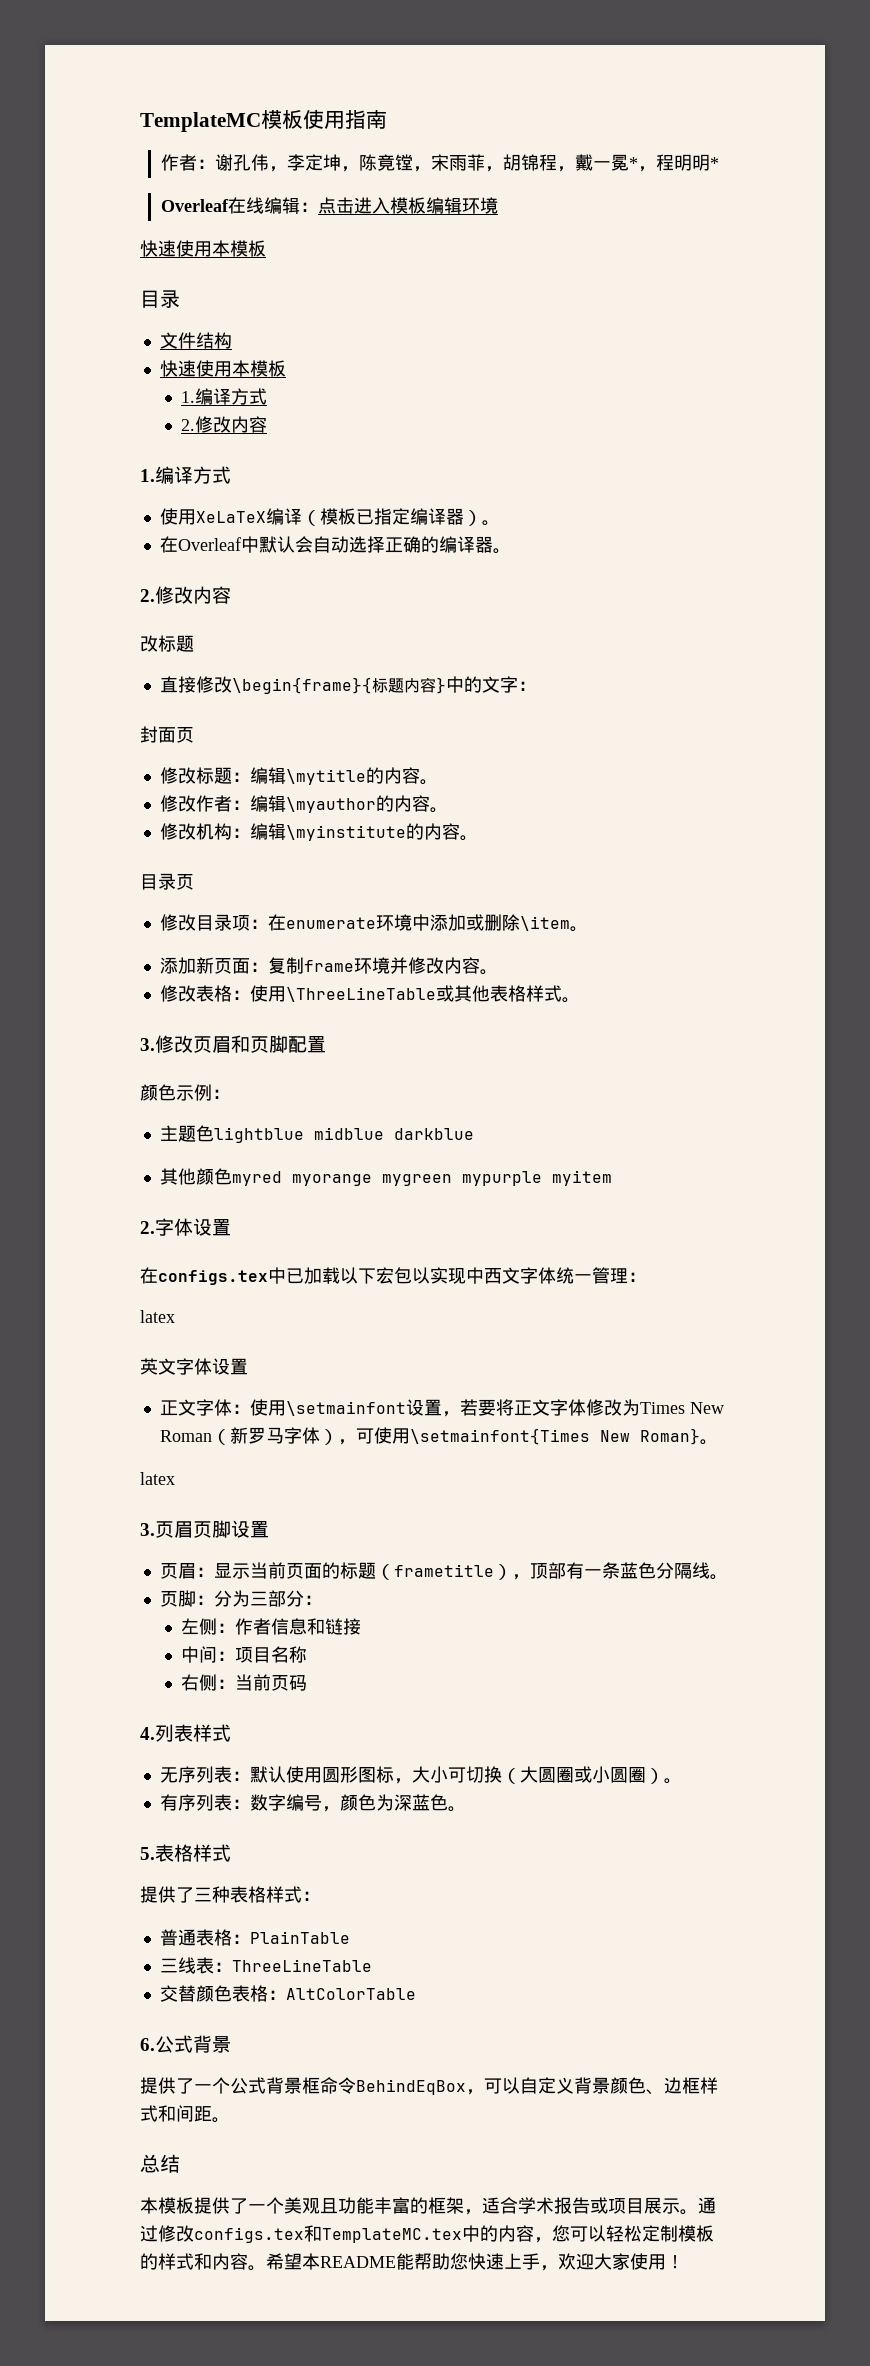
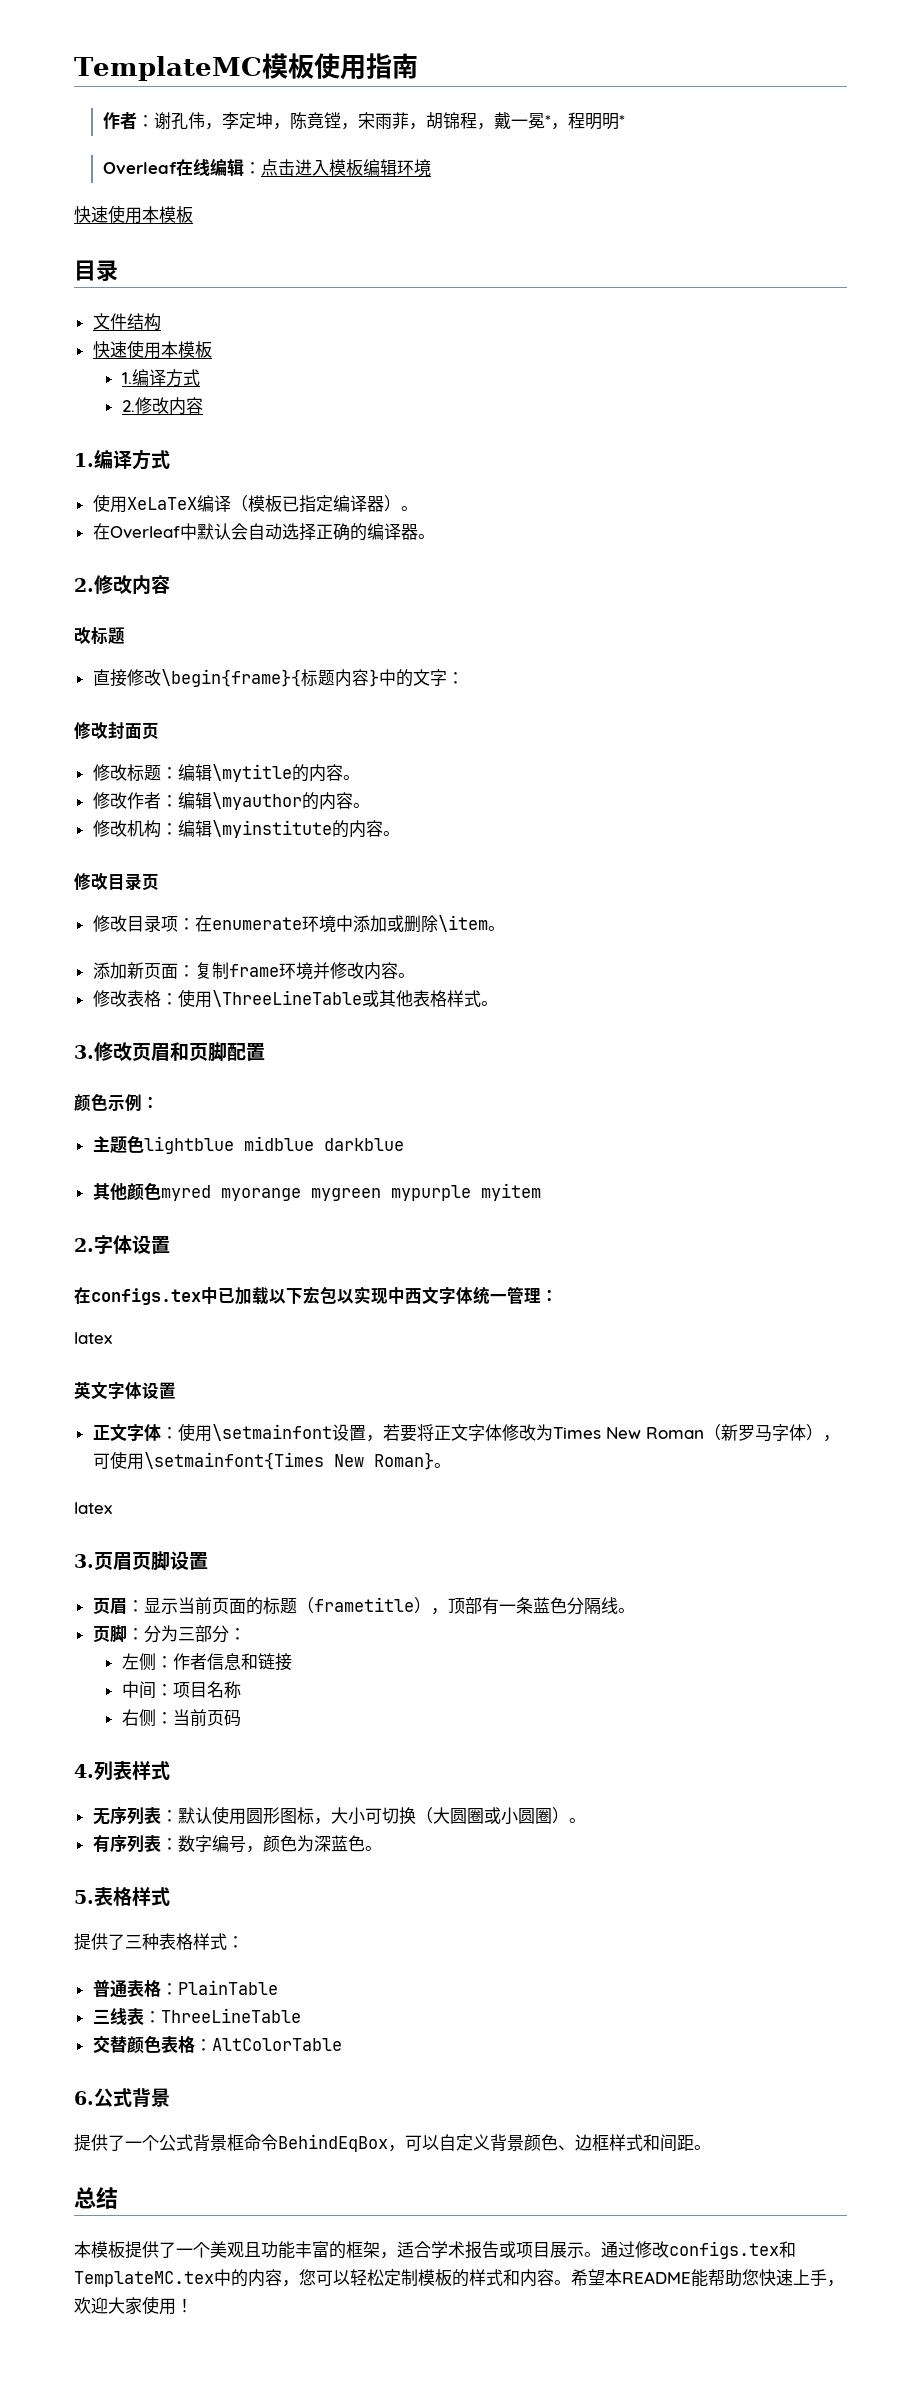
- 封面页
+ 修改封面页
- 目录页
+ 修改目录页

